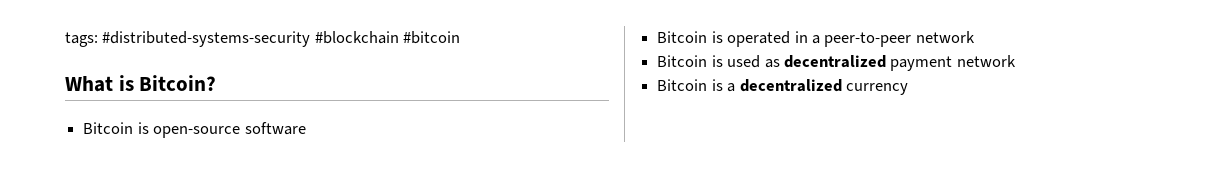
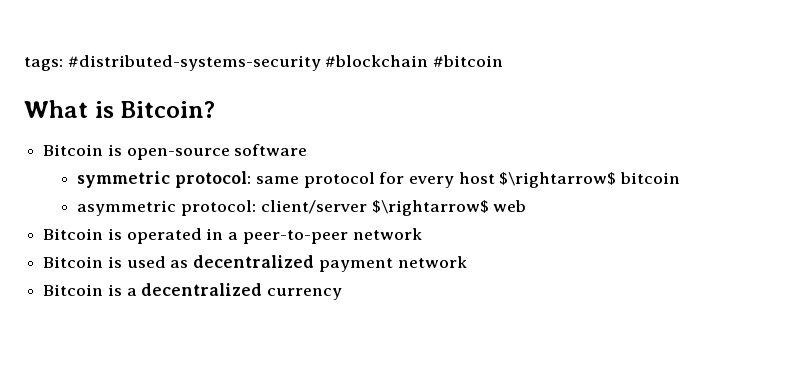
+ symmetric protocol: same protocol for every host $\rightarrow$ bitcoin
+ asymmetric protocol: client/server $\rightarrow$ web

